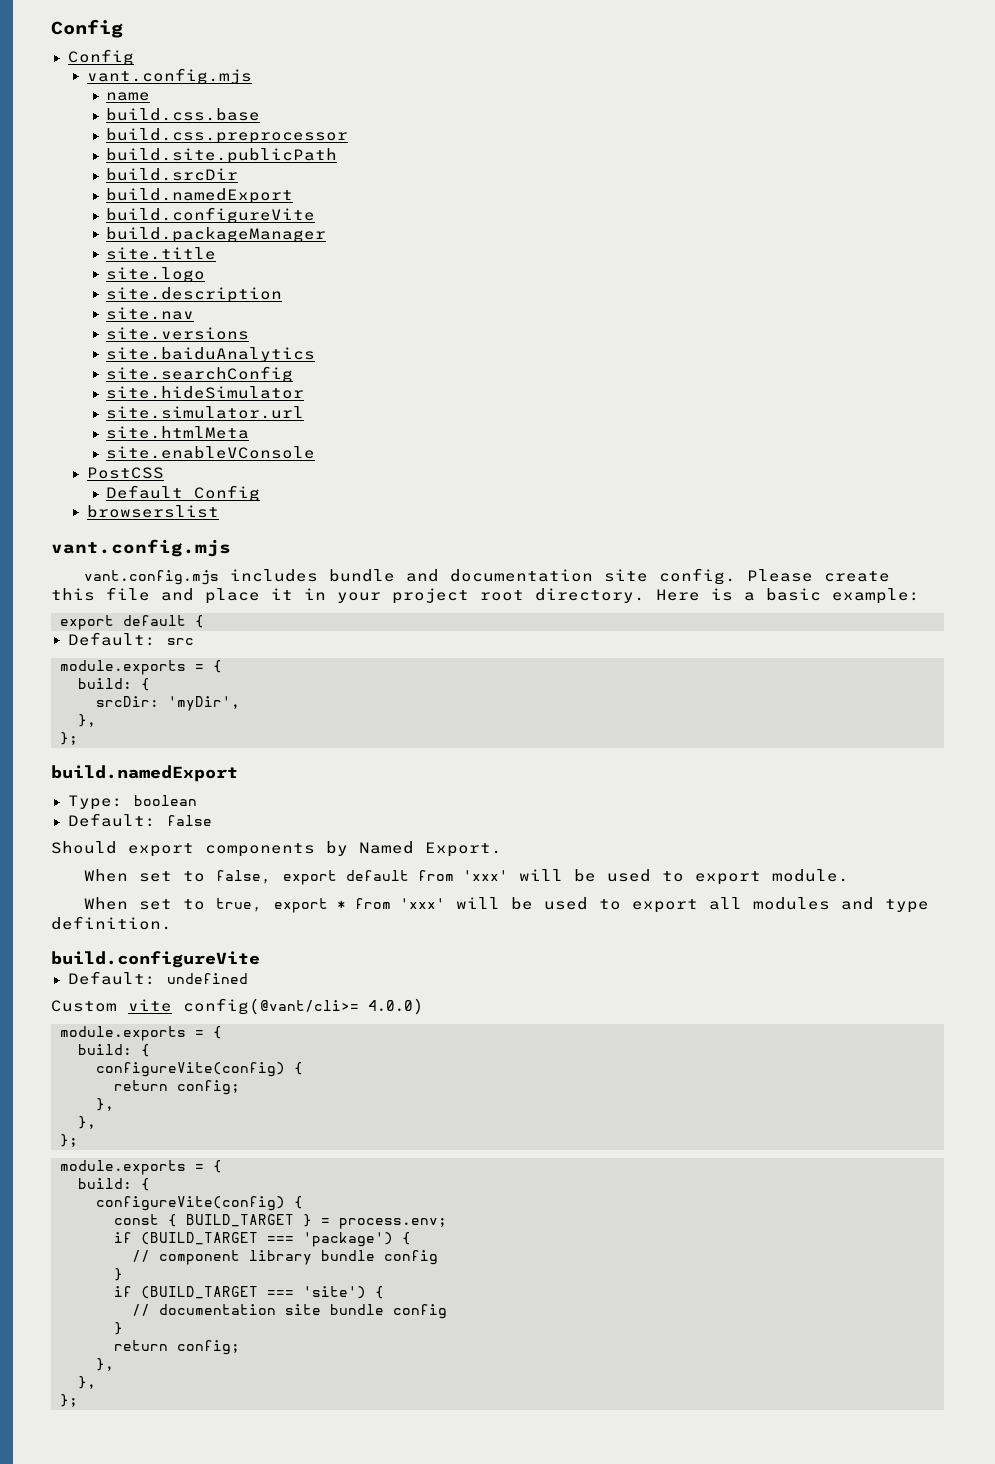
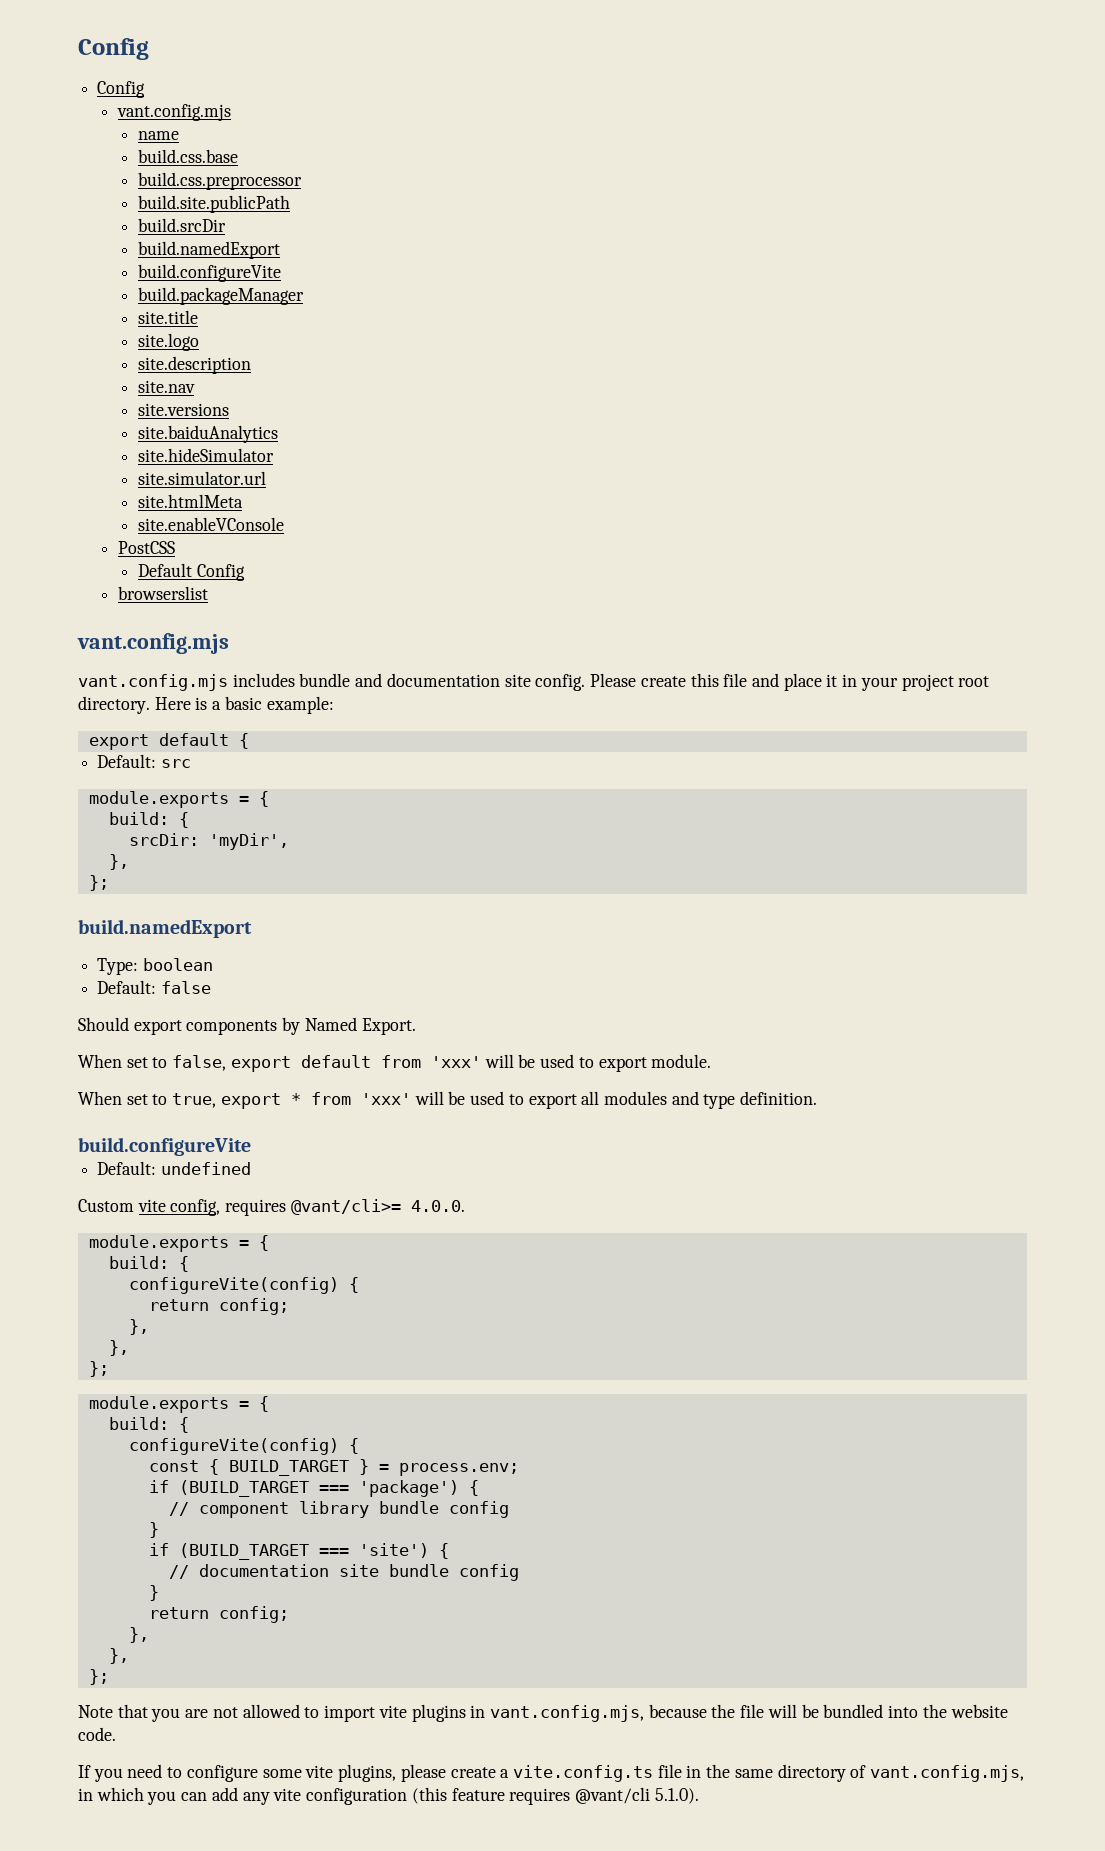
- site.searchConfig
- Custom vite config(@vant/cli>= 4.0.0)
+ Custom vite config, requires @vant/cli>= 4.0.0.
+ Note that you are not allowed to import vite plugins in vant.config.mjs, because the file will be bundled into the website code.
+ If you need to configure some vite plugins, please create a vite.config.ts file in the same directory of vant.config.mjs, in which you can add any vite configuration (this feature requires @vant/cli 5.1.0).

